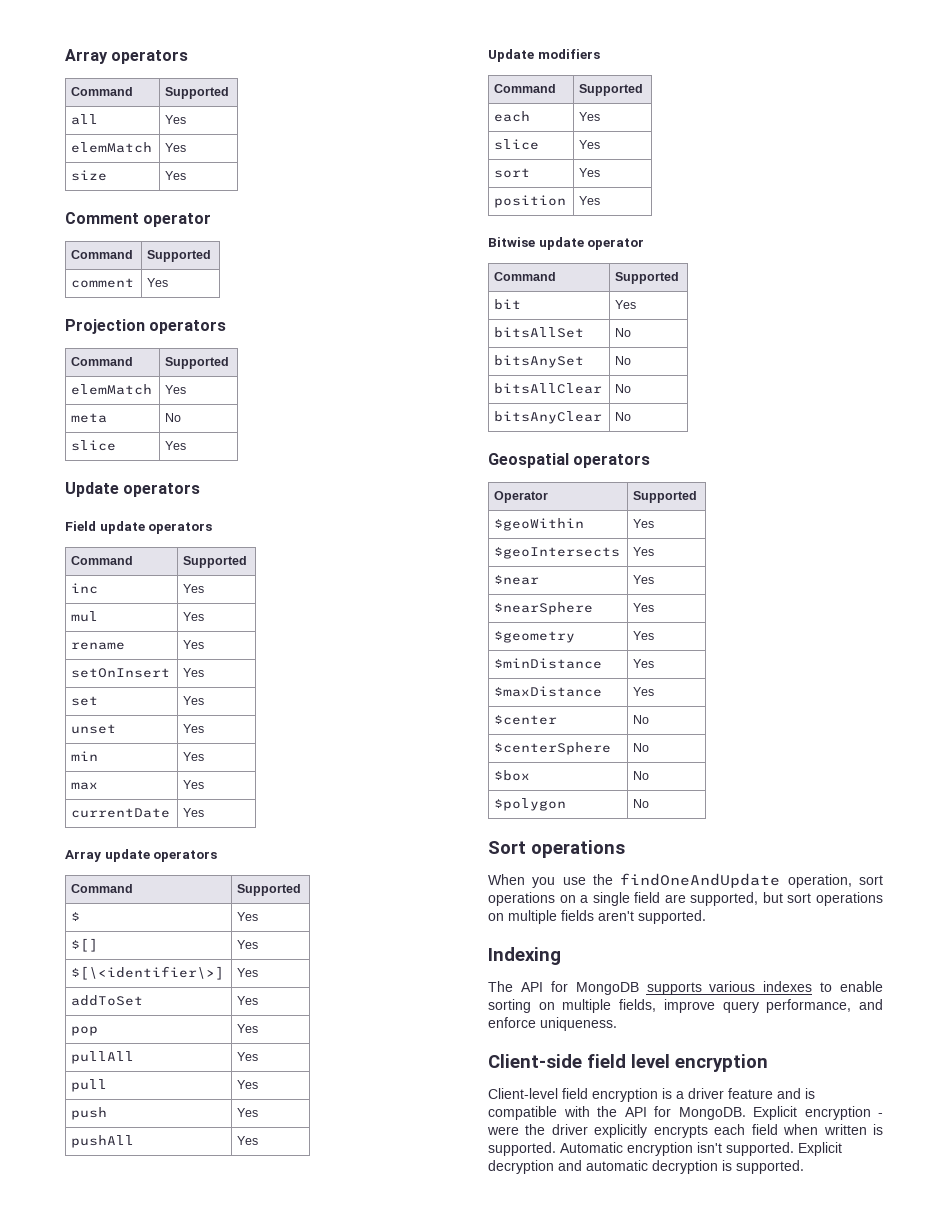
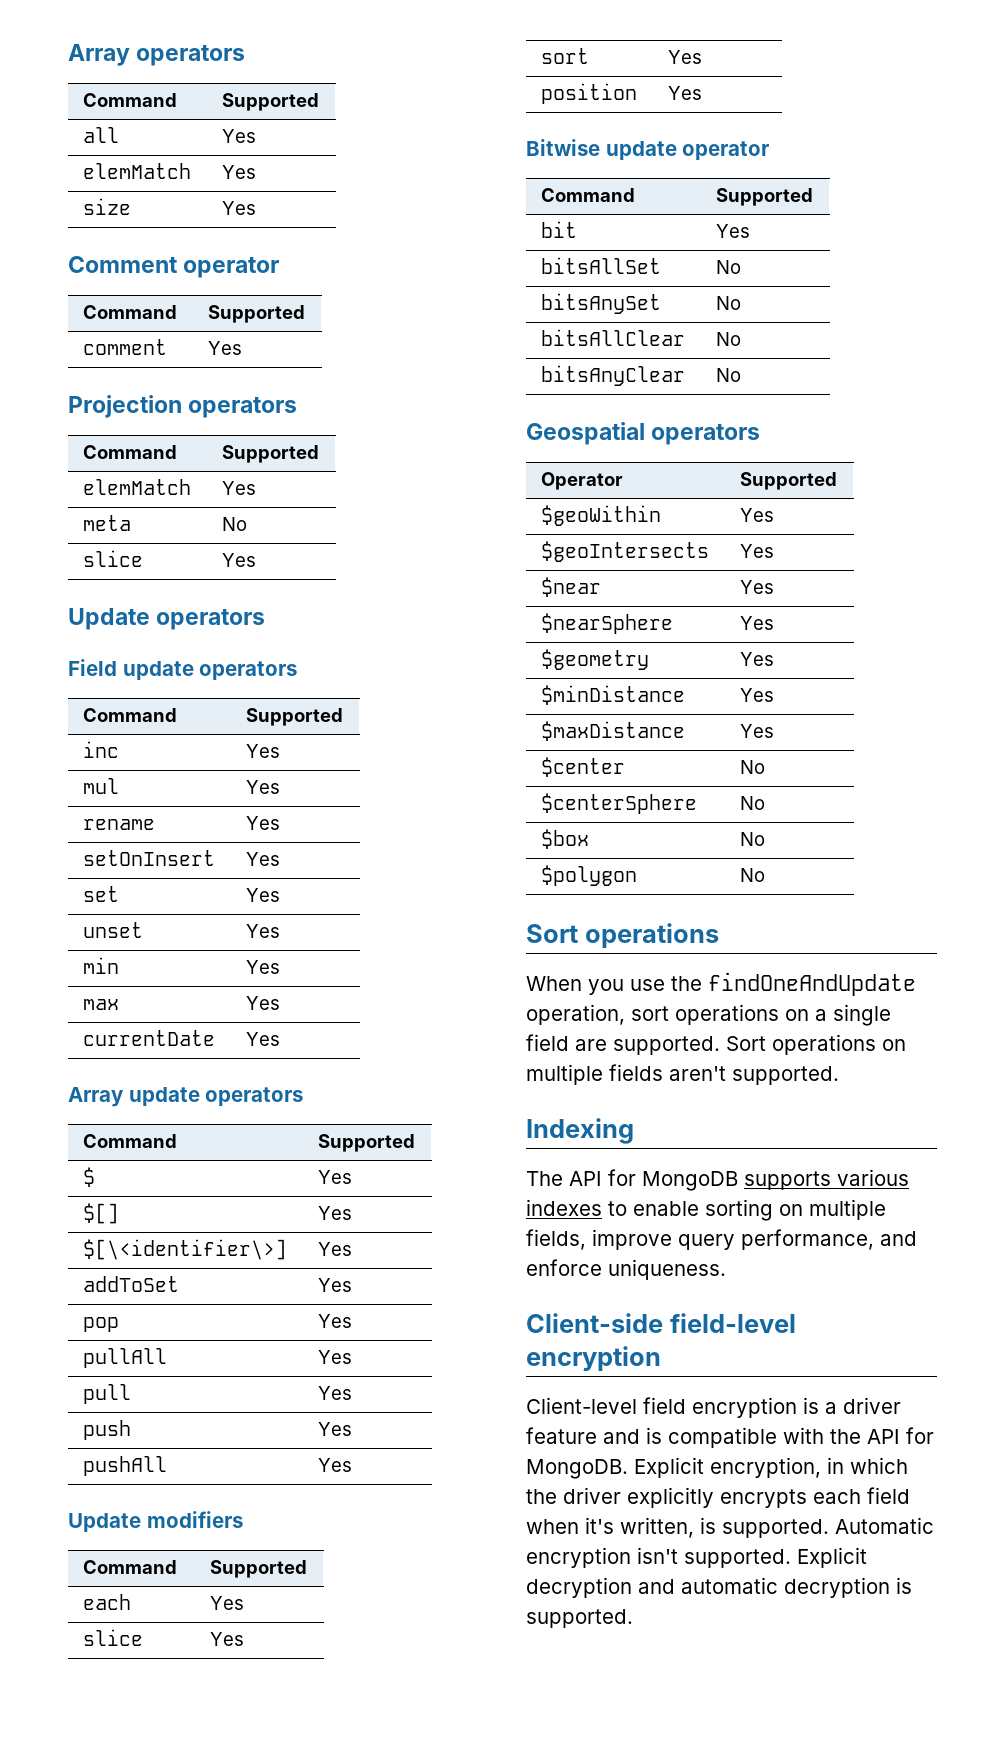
- When you use the findOneAndUpdate operation, sort operations on a single field are supported, but sort operations on multiple fields aren't supported.
+ When you use the findOneAndUpdate operation, sort operations on a single field are supported. Sort operations on multiple fields aren't supported.
- Client-side field level encryption
+ Client-side field-level encryption
- Explicit encryption - were the driver explicitly encrypts each field when written is supported.
+ Explicit encryption, in which the driver explicitly encrypts each field when it's written, is supported.

